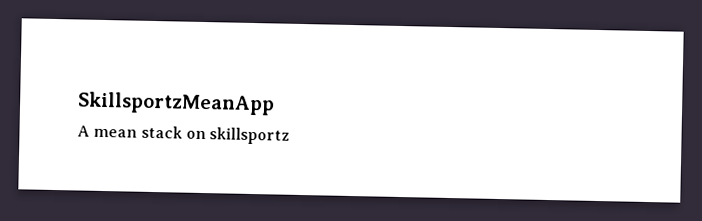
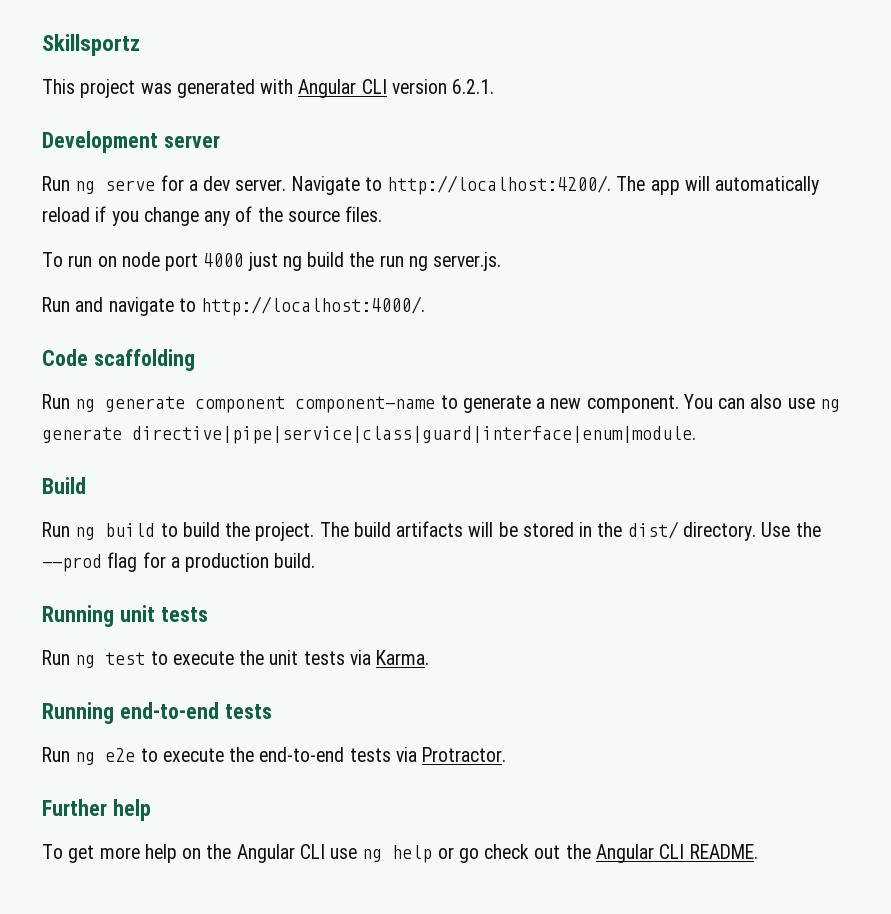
- SkillsportzMeanApp
- A mean stack on skillsportz
+ Skillsportz
+ This project was generated with Angular CLI version 6.2.1.
+ Development server
+ Run ng serve for a dev server. Navigate to http://localhost:4200/. The app will automatically reload if you change any of the source files.
+ To run on node port 4000 just ng build the run ng server.js.
+ Run and navigate to http://localhost:4000/.
+ Code scaffolding
+ Run ng generate component component-name to generate a new component. You can also use ng generate directive|pipe|service|class|guard|interface|enum|module.
+ Build
+ Run ng build to build the project. The build artifacts will be stored in the dist/ directory. Use the --prod flag for a production build.
+ Running unit tests
+ Run ng test to execute the unit tests via Karma.
+ Running end-to-end tests
+ Run ng e2e to execute the end-to-end tests via Protractor.
+ Further help
+ To get more help on the Angular CLI use ng help or go check out the Angular CLI README.

